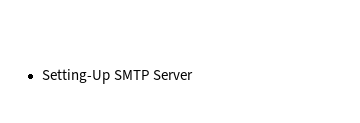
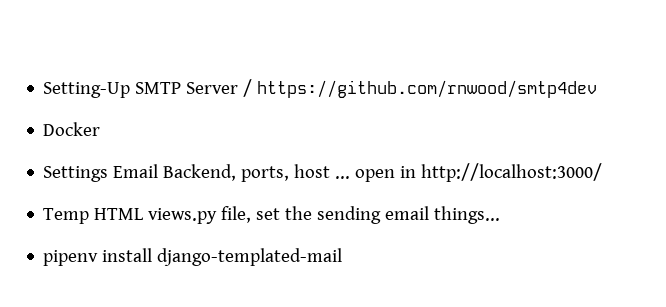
- Setting-Up SMTP Server
+ Setting-Up SMTP Server / https://github.com/rnwood/smtp4dev
+ Docker
+ Settings Email Backend, ports, host ... open in http://localhost:3000/
+ Temp HTML views.py file, set the sending email things...
+ pipenv install django-templated-mail

